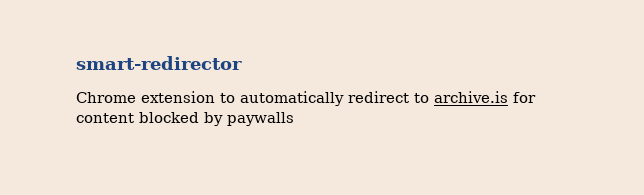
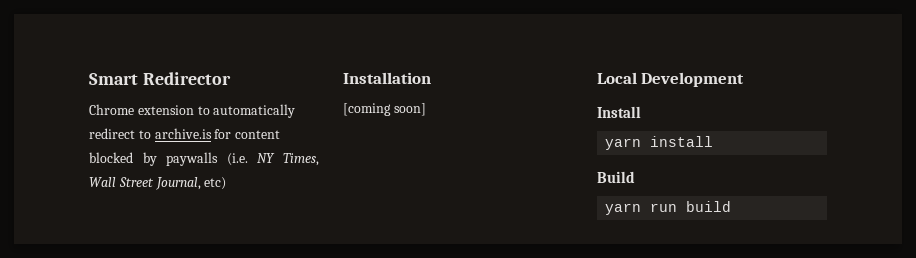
- smart-redirector
+ Smart Redirector
- Chrome extension to automatically redirect to archive.is for content blocked by paywalls
+ Chrome extension to automatically redirect to archive.is for content blocked by paywalls (i.e. NY Times, Wall Street Journal, etc)
+ Installation
+ [coming soon]
+ Local Development
+ Install
+ yarn install
+ Build
+ yarn run build

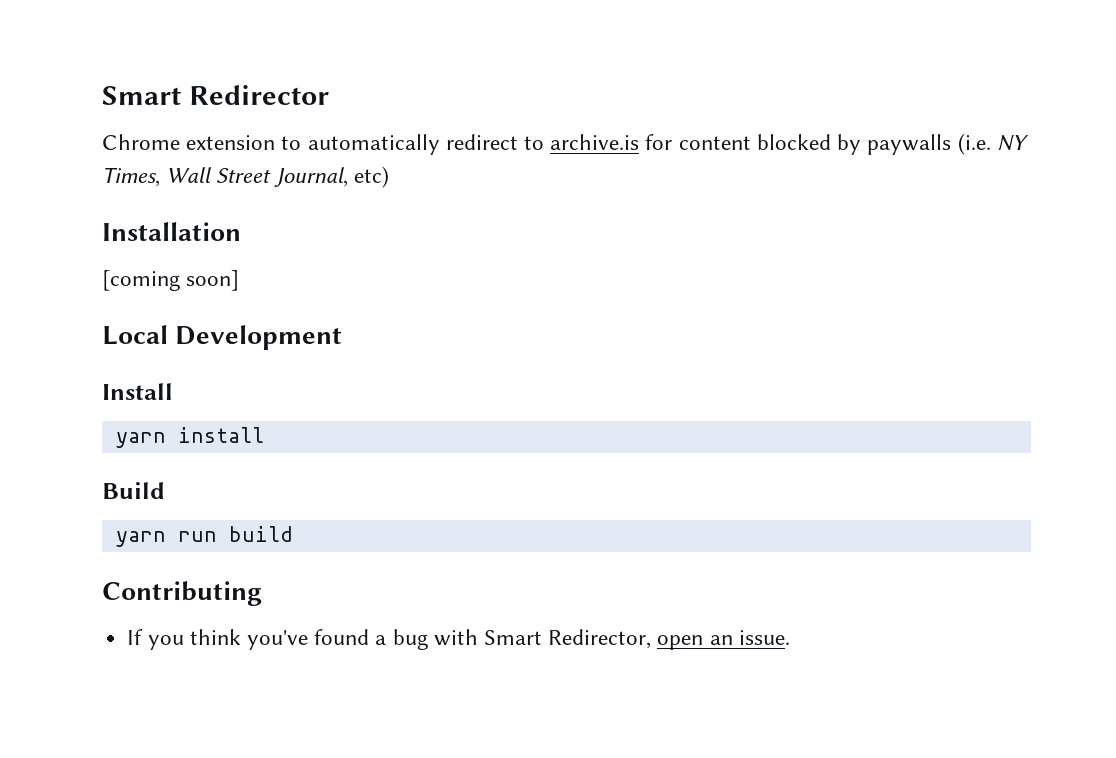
+ Contributing
+ If you think you've found a bug with Smart Redirector, open an issue.

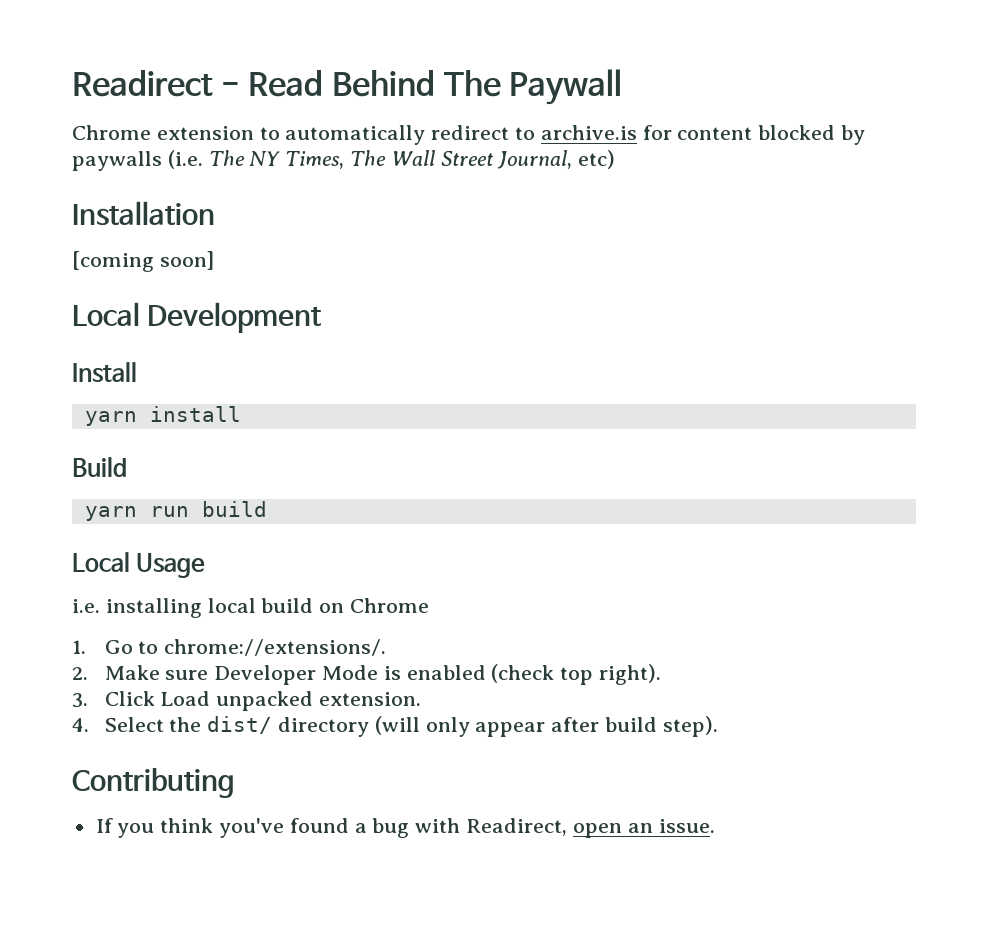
- Smart Redirector
+ Readirect - Read Behind The Paywall
- Chrome extension to automatically redirect to archive.is for content blocked by paywalls (i.e. NY Times, Wall Street Journal, etc)
+ Chrome extension to automatically redirect to archive.is for content blocked by paywalls (i.e. The NY Times, The Wall Street Journal, etc)
+ Local Usage
+ i.e. installing local build on Chrome
+ 1. Go to chrome://extensions/.
+ 2. Make sure Developer Mode is enabled (check top right).
+ 3. Click Load unpacked extension.
+ 4. Select the dist/ directory (will only appear after build step).
- If you think you've found a bug with Smart Redirector, open an issue.
+ If you think you've found a bug with Readirect, open an issue.

